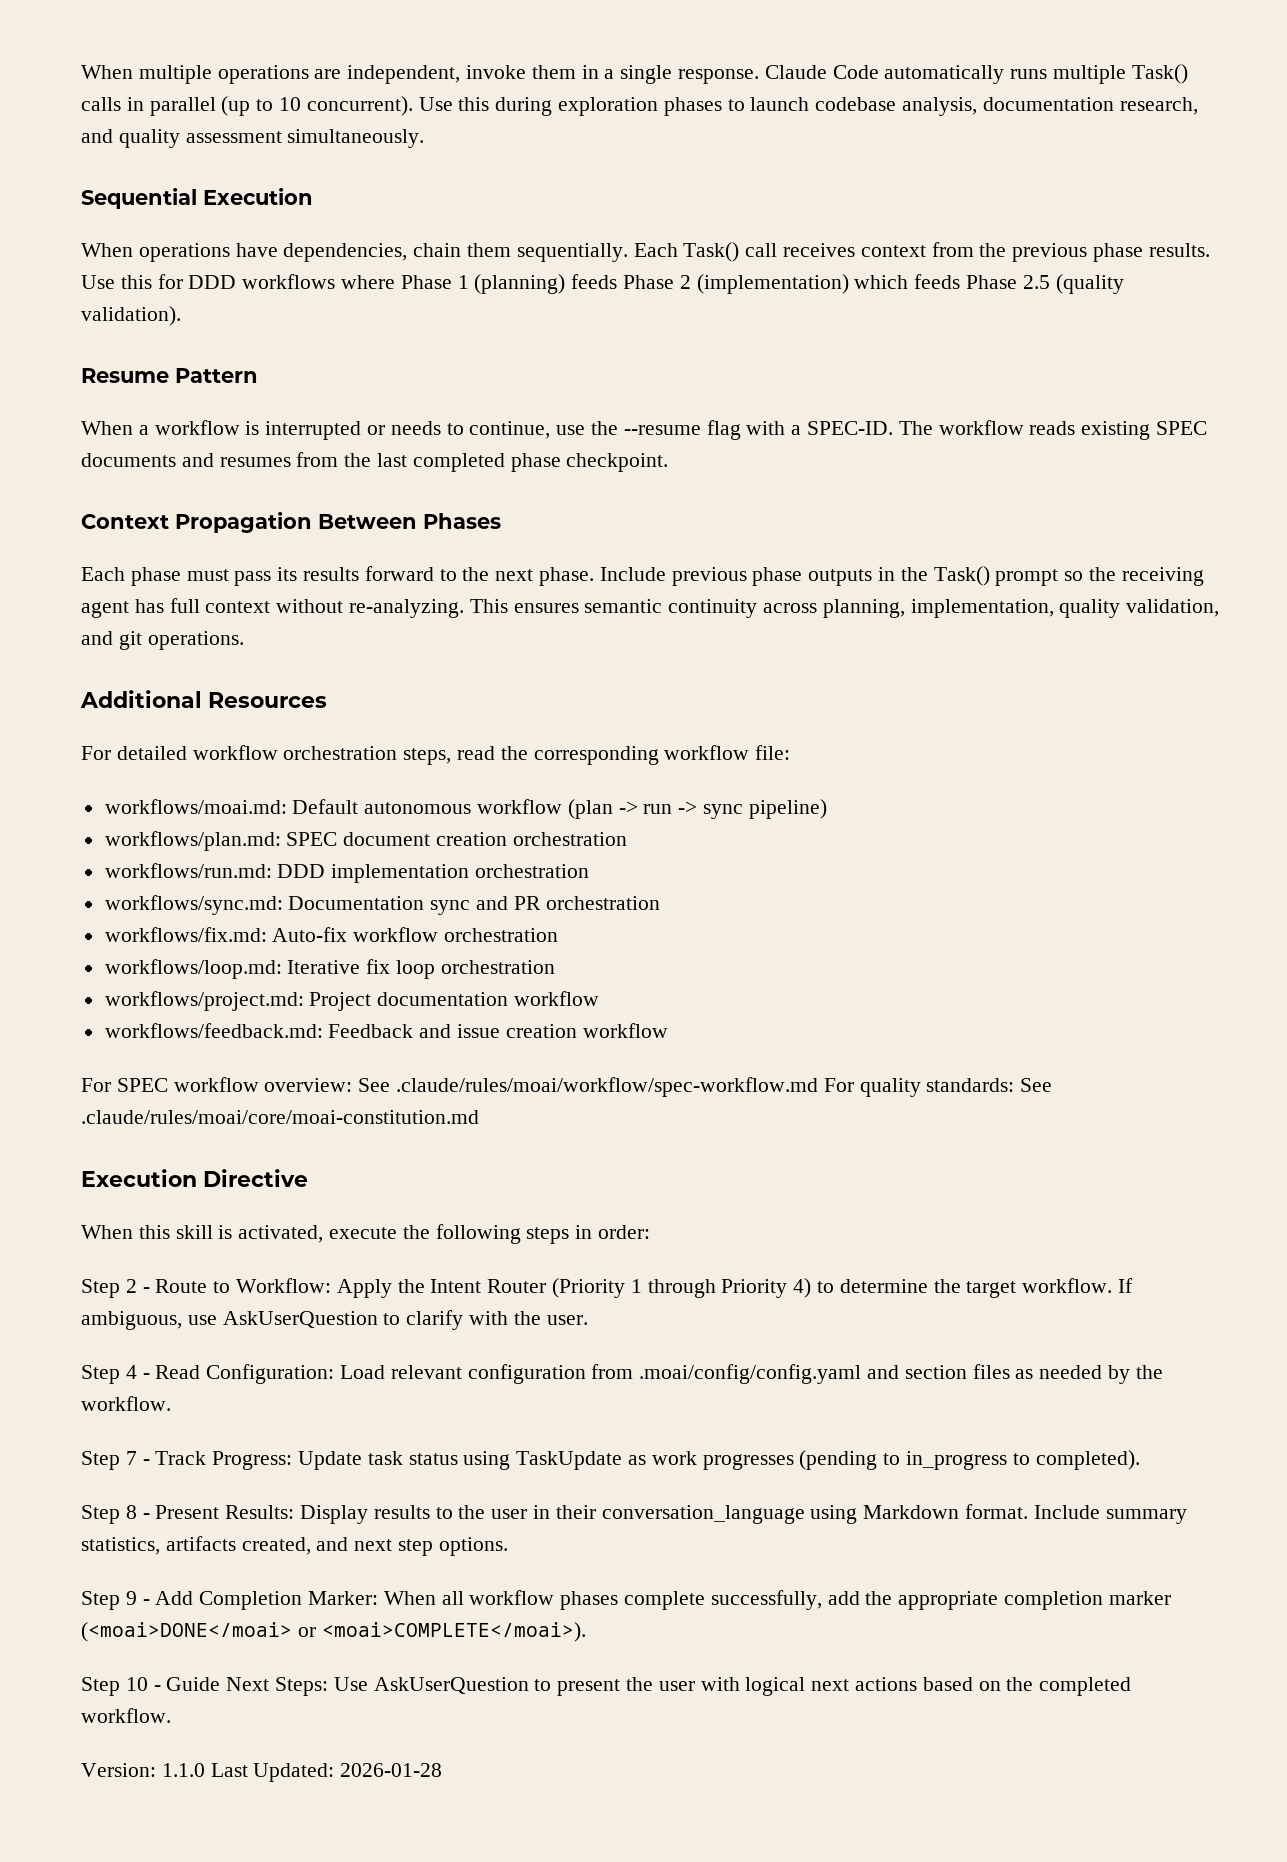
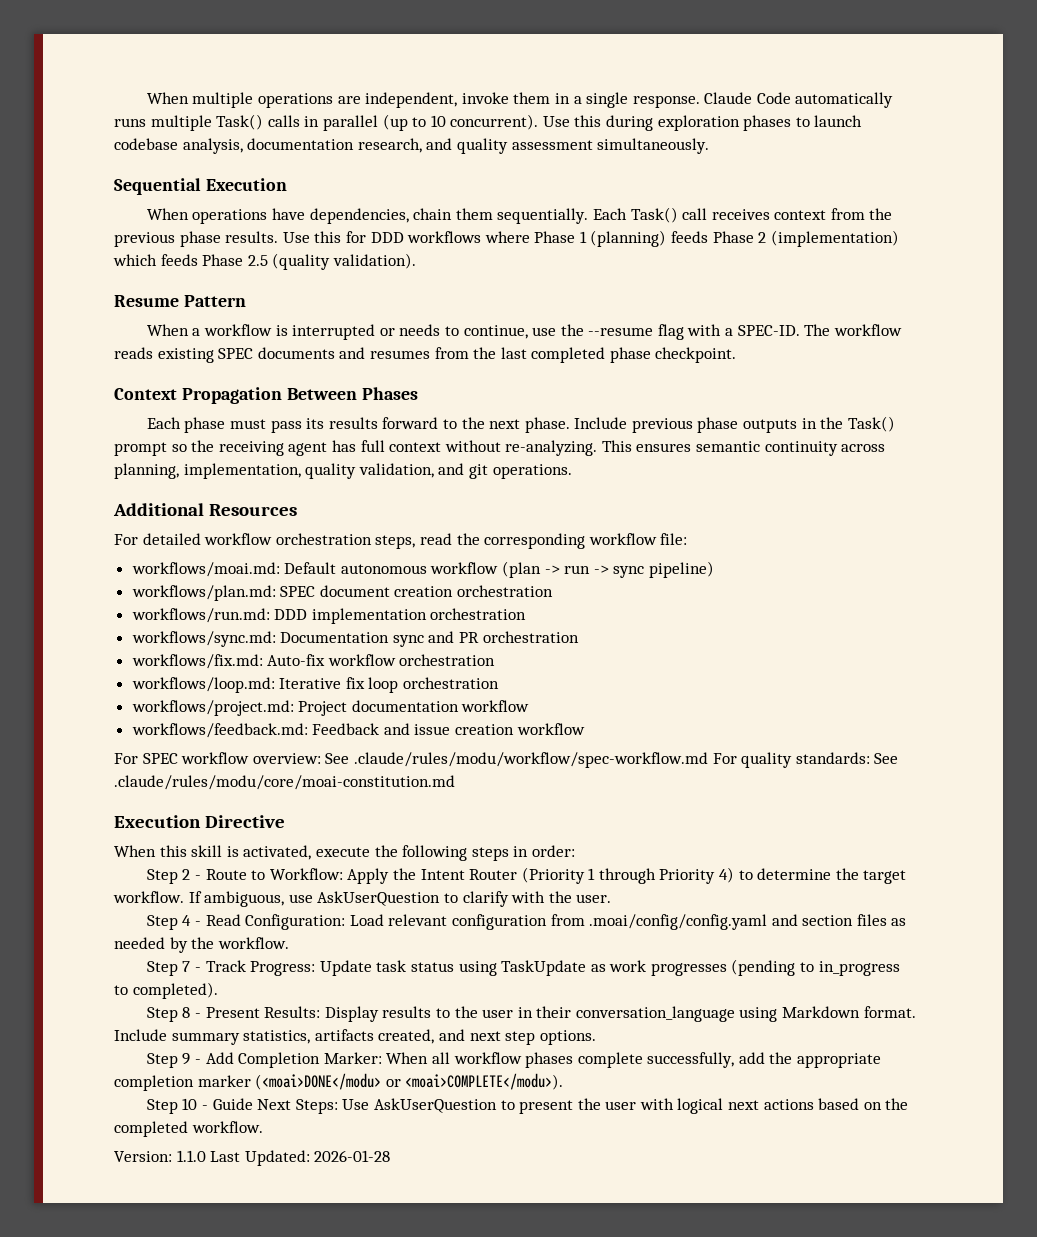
- For SPEC workflow overview: See .claude/rules/moai/workflow/spec-workflow.md For quality standards: See .claude/rules/moai/core/moai-constitution.md
+ For SPEC workflow overview: See .claude/rules/modu/workflow/spec-workflow.md For quality standards: See .claude/rules/modu/core/moai-constitution.md
- Step 9 - Add Completion Marker: When all workflow phases complete successfully, add the appropriate completion marker (<moai>DONE</moai> or <moai>COMPLETE</moai>).
+ Step 9 - Add Completion Marker: When all workflow phases complete successfully, add the appropriate completion marker (<moai>DONE</modu> or <moai>COMPLETE</modu>).

